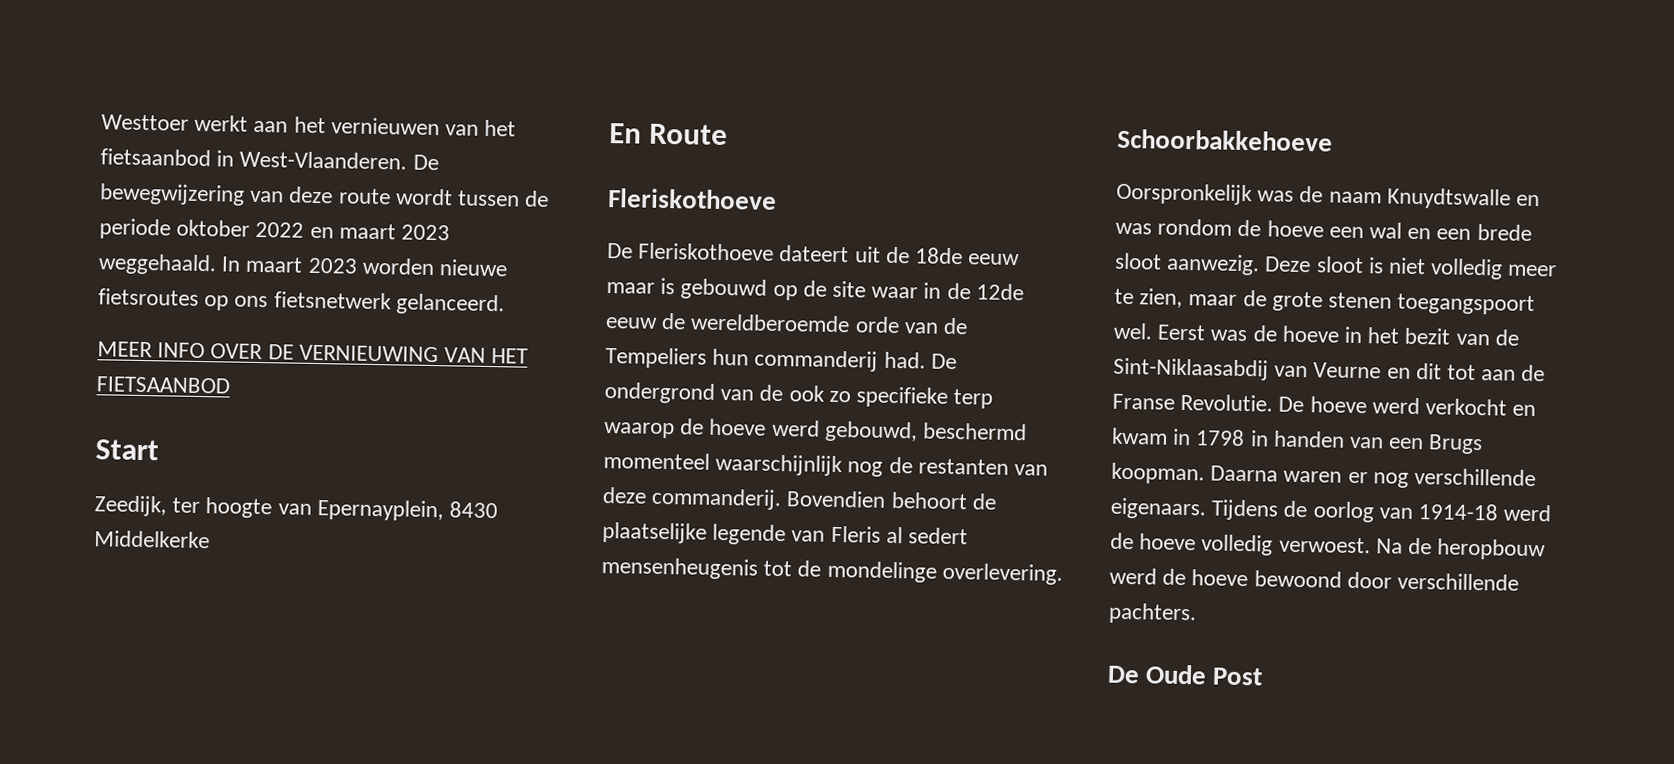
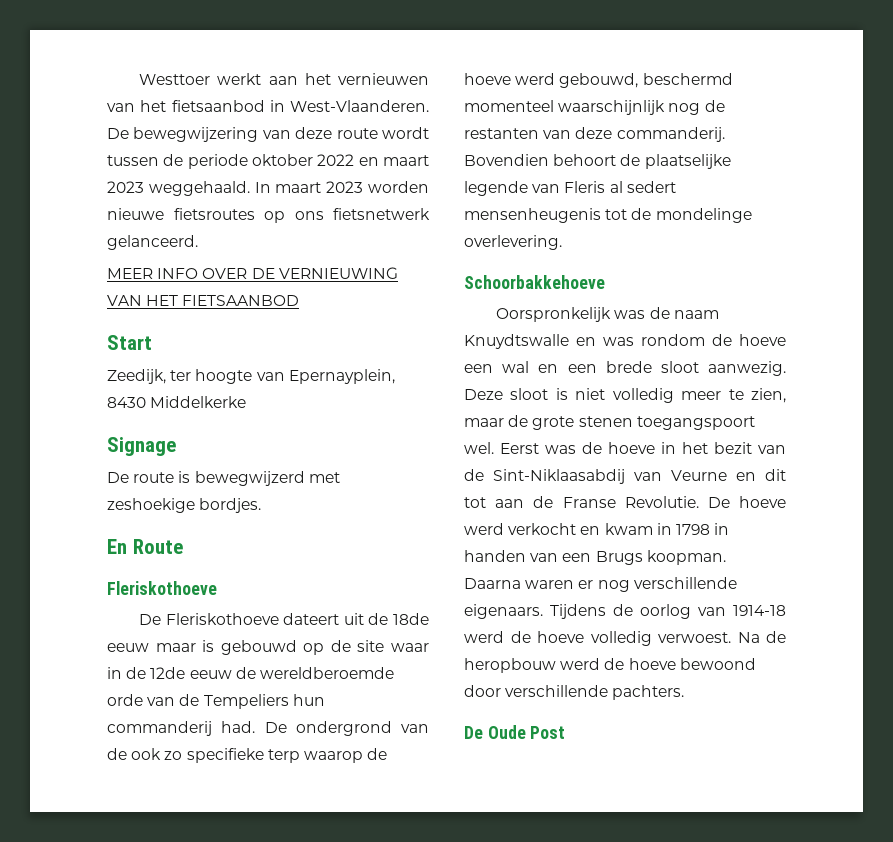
+ Signage
+ De route is bewegwijzerd met zeshoekige bordjes.

